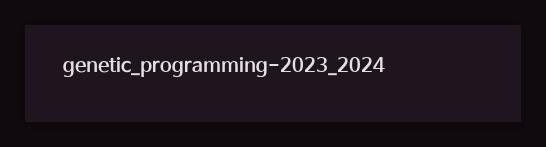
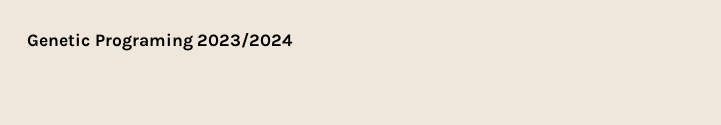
- genetic_programming-2023_2024
+ Genetic Programing 2023/2024

